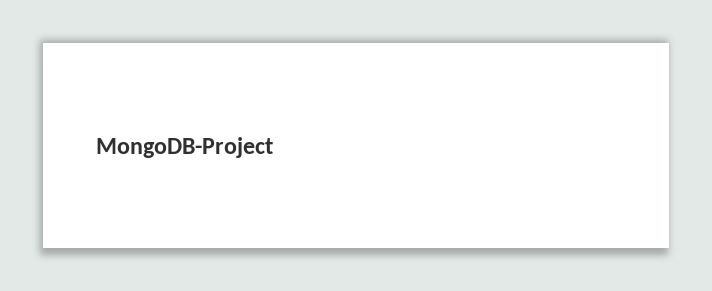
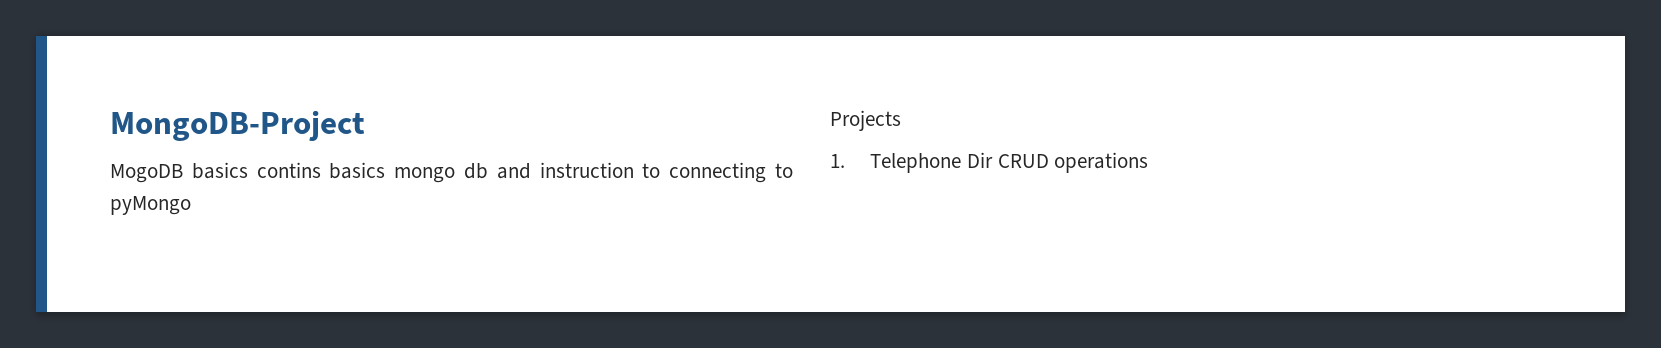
+ MogoDB basics contins basics mongo db and instruction to connecting to pyMongo
+ Projects
+ 1. Telephone Dir CRUD operations

